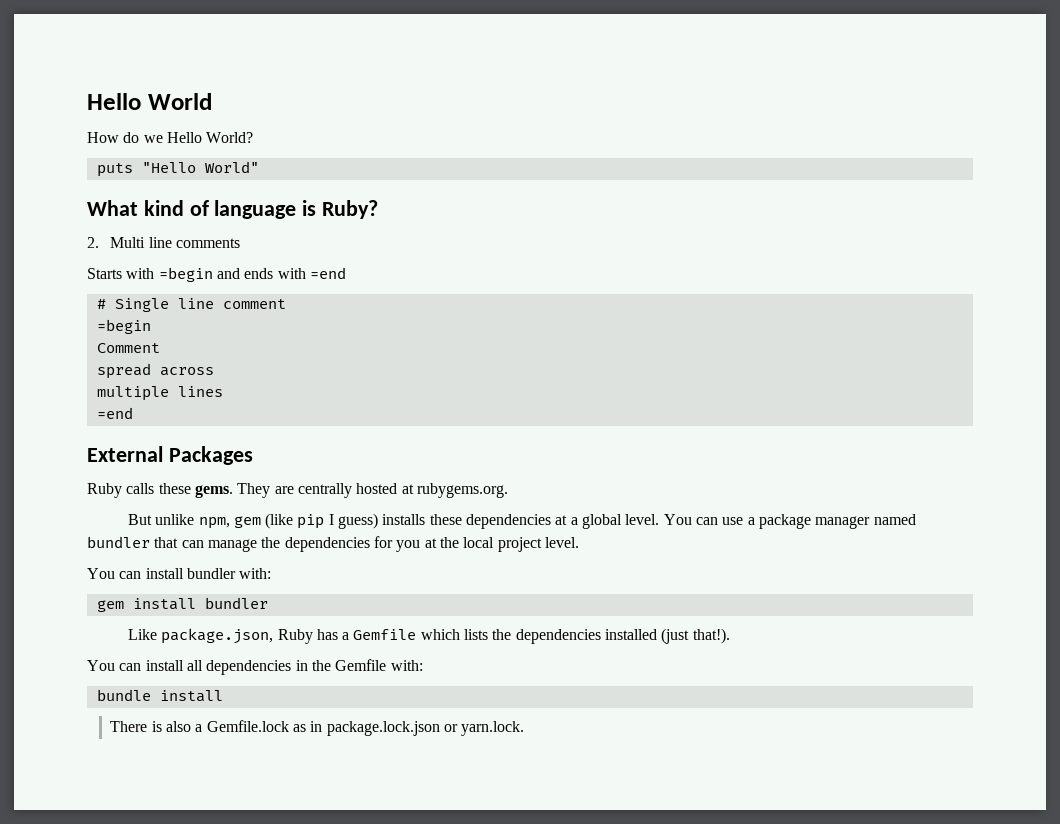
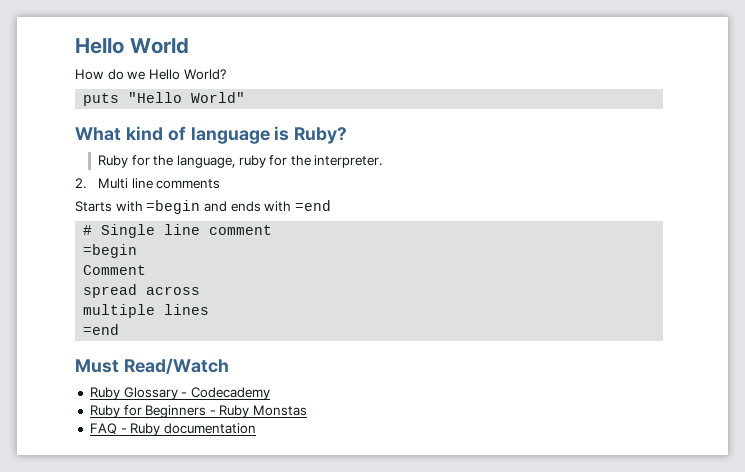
+ Ruby for the language, ruby for the interpreter.
- External Packages
- Ruby calls these gems. They are centrally hosted at rubygems.org.
- But unlike npm, gem (like pip I guess) installs these dependencies at a global level. You can use a package manager named bundler that can manage the dependencies for you at the local project level.
- You can install bundler with:
- gem install bundler
- Like package.json, Ruby has a Gemfile which lists the dependencies installed (just that!).
- You can install all dependencies in the Gemfile with:
- bundle install
- There is also a Gemfile.lock as in package.lock.json or yarn.lock.
+ Must Read/Watch
+ Ruby Glossary - Codecademy
+ Ruby for Beginners - Ruby Monstas
+ FAQ - Ruby documentation

